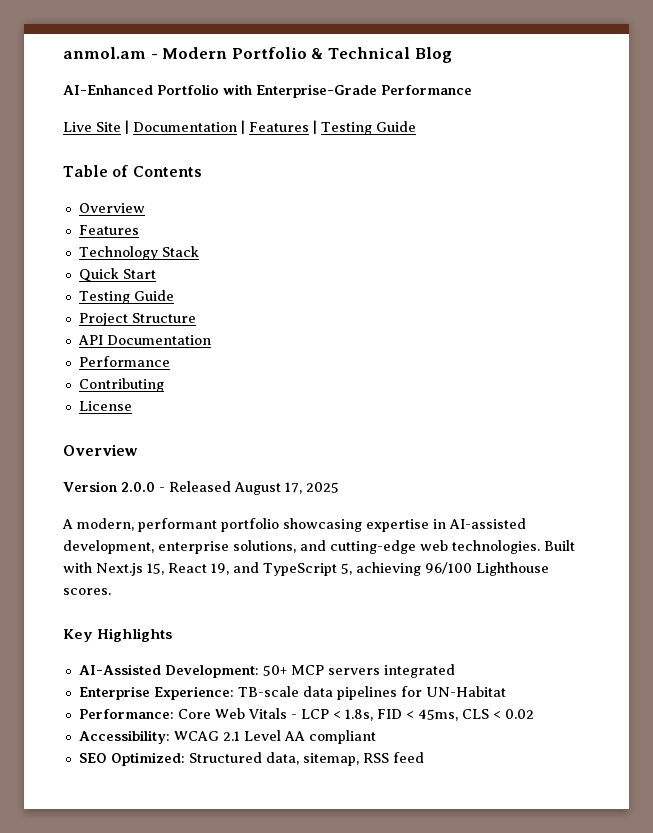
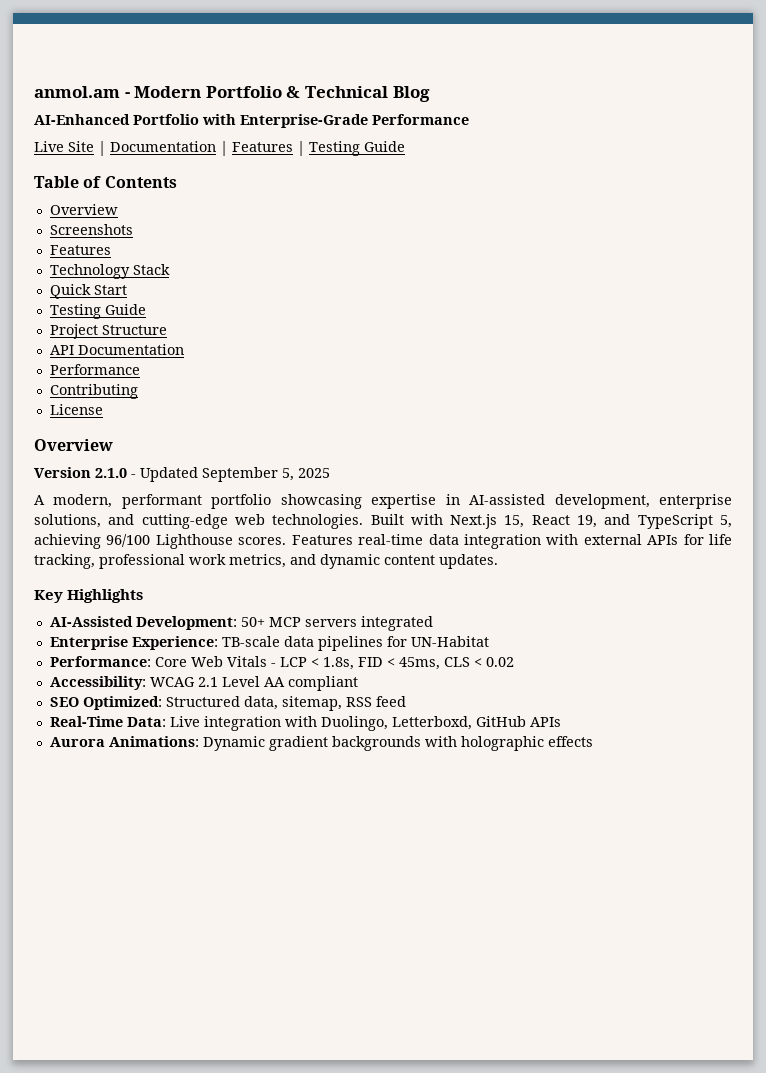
+ Screenshots
- Version 2.0.0 - Released August 17, 2025
+ Version 2.1.0 - Updated September 5, 2025
+ Features real-time data integration with external APIs for life tracking, professional work metrics, and dynamic content updates.
+ Real-Time Data: Live integration with Duolingo, Letterboxd, GitHub APIs
+ Aurora Animations: Dynamic gradient backgrounds with holographic effects

